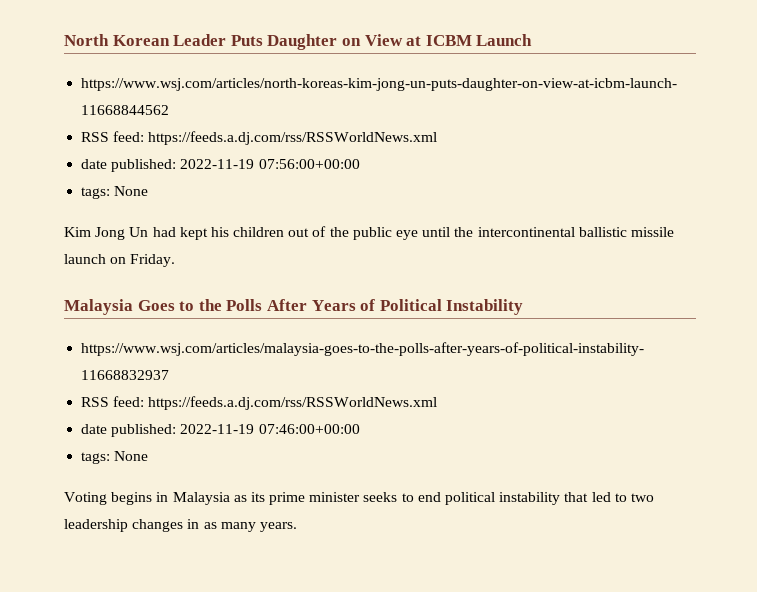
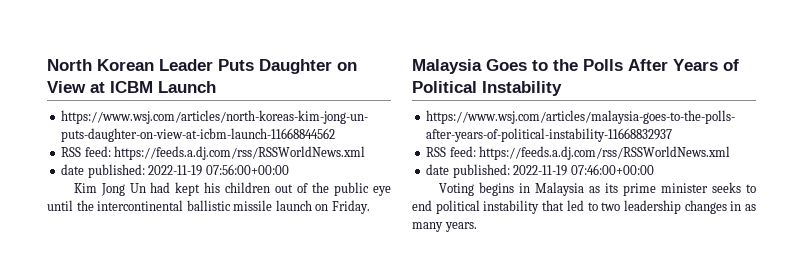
  date published: 2022-11-19 07:56:00+00:00
- tags: None
  date published: 2022-11-19 07:46:00+00:00
- tags: None

